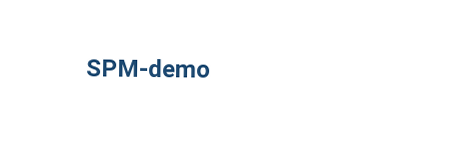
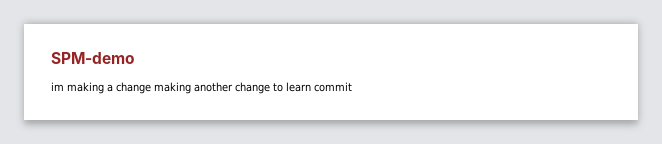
+ im making a change making another change to learn commit

